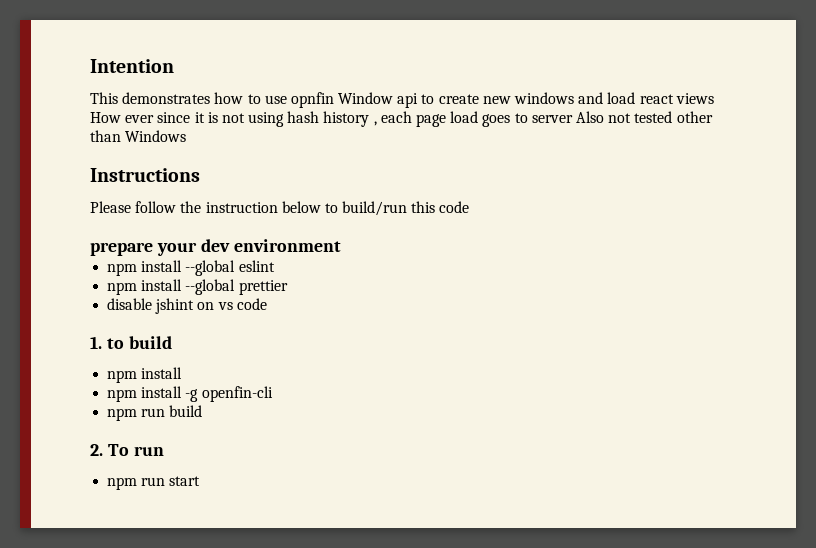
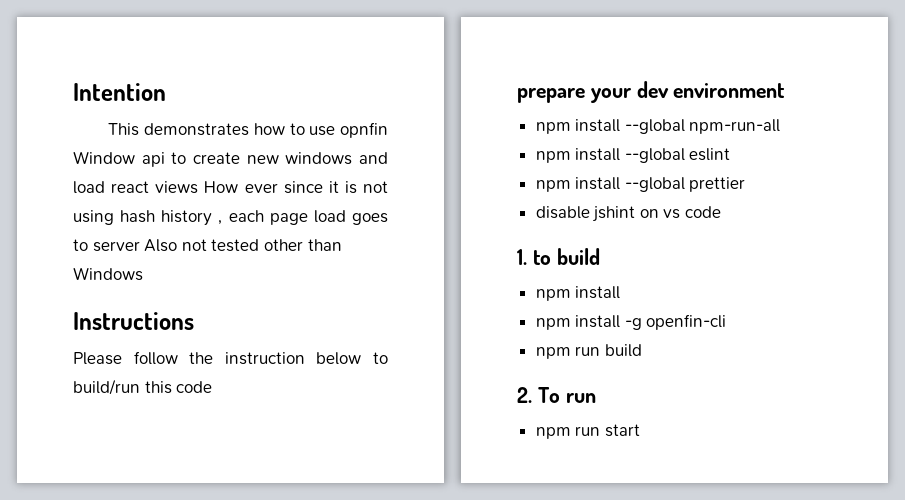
+ npm install --global npm-run-all

